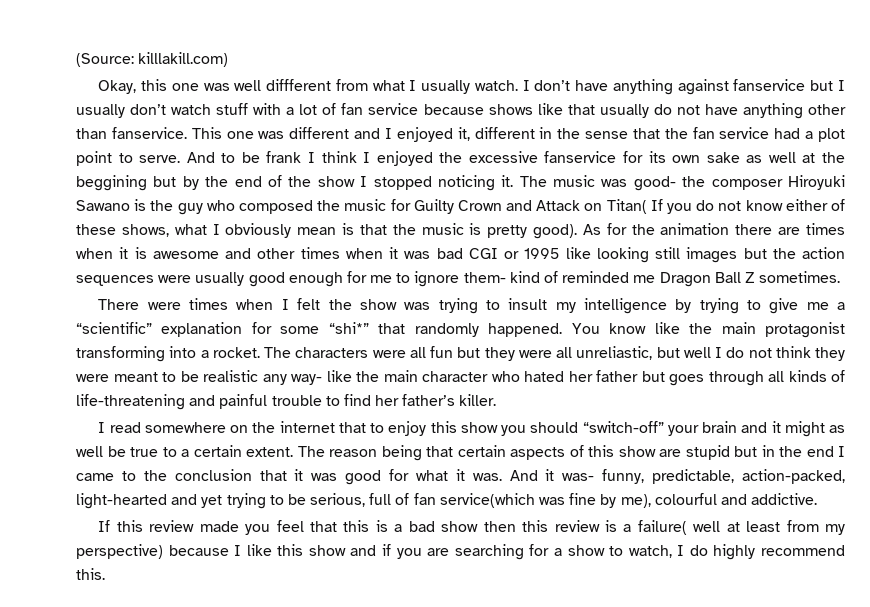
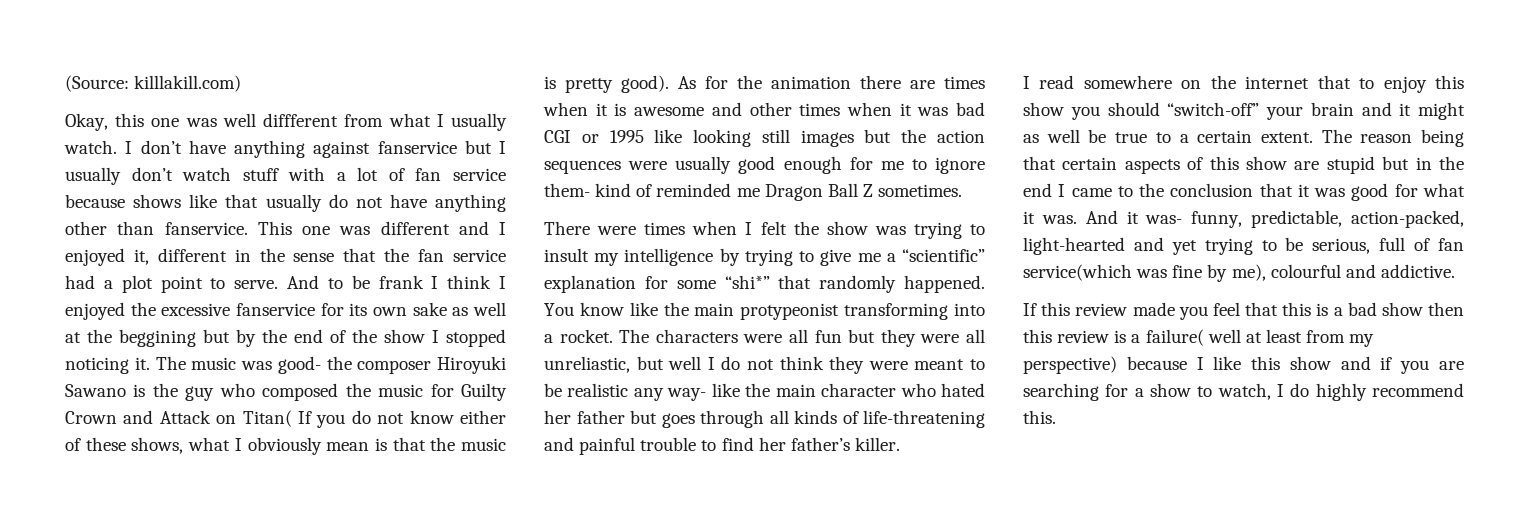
- You know like the main protagonist transforming into a rocket.
+ You know like the main protypeonist transforming into a rocket.

